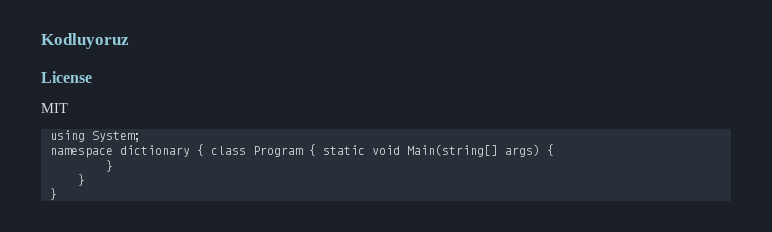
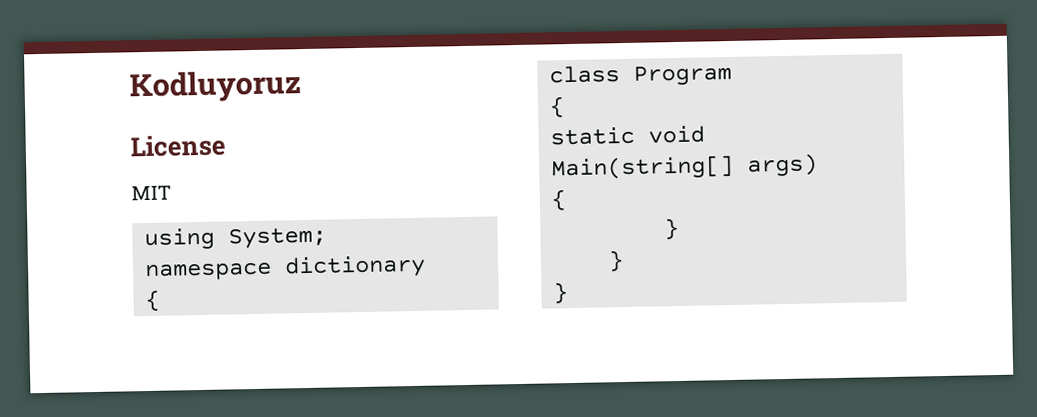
- namespace dictionary { class Program { static void Main(string[] args) {
+ namespace dictionary
+ {
+ class Program
+ {
+ static void Main(string[] args)
+ {

